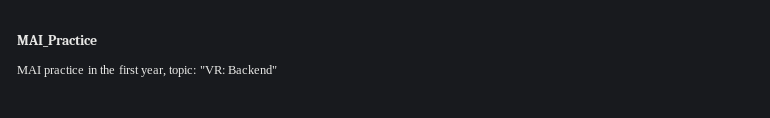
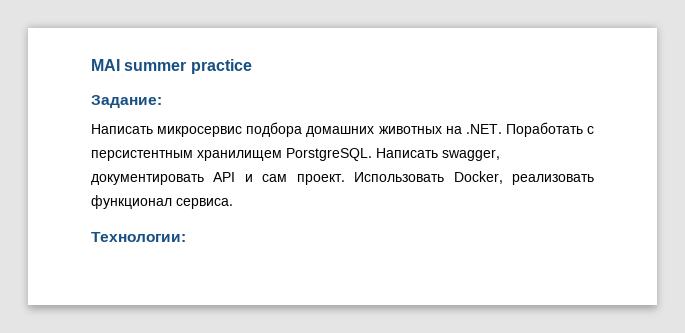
- MAI_Practice
- MAI practice in the first year, topic: "VR: Backend"
+ MAI summer practice
+ Задание:
+ Написать микросервис подбора домашних животных на .NET. Поработать с персистентным хранилищем PorstgreSQL. Написать swagger, документировать API и сам проект. Использовать Docker, реализовать функционал сервиса.
+ Технологии:

